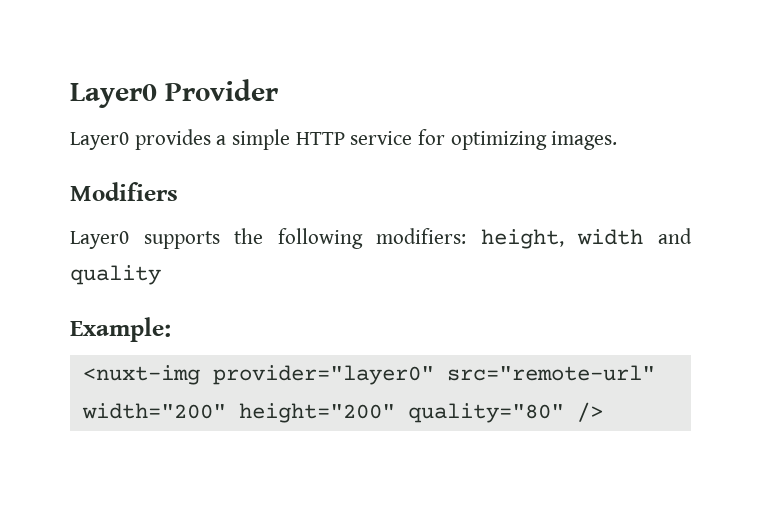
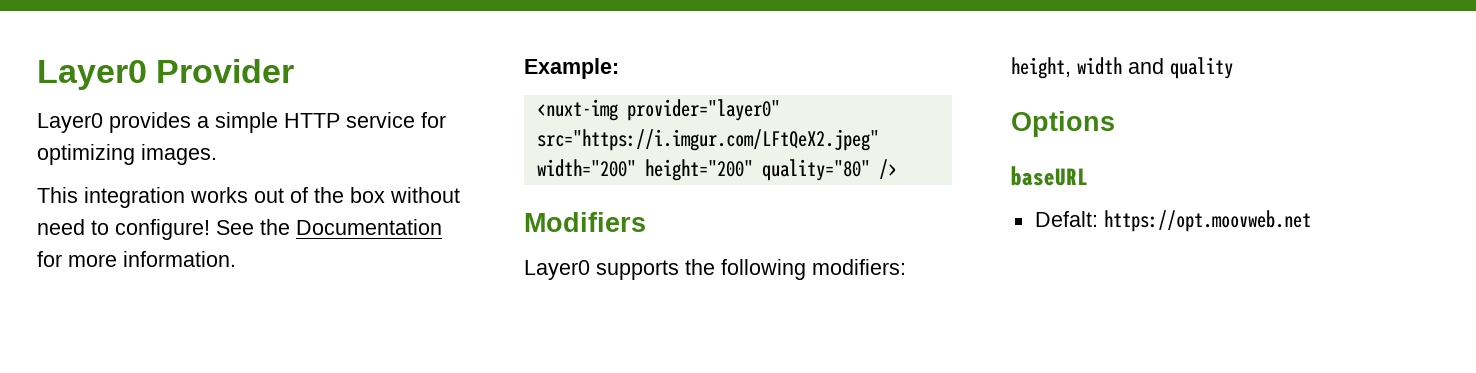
+ This integration works out of the box without need to configure! See the Documentation for more information.
+ Example:
+ <nuxt-img provider="layer0" src="https://i.imgur.com/LFtQeX2.jpeg" width="200" height="200" quality="80" />
- Example:
- <nuxt-img provider="layer0" src="remote-url" width="200" height="200" quality="80" />
+ Options
+ baseURL
+ Defalt: https://opt.moovweb.net

